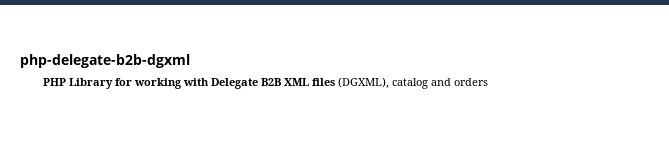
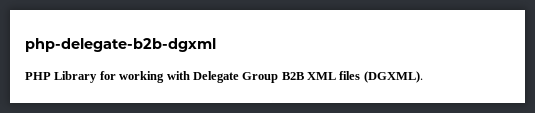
- PHP Library for working with Delegate B2B XML files (DGXML), catalog and orders
+ PHP Library for working with Delegate Group B2B XML files (DGXML).

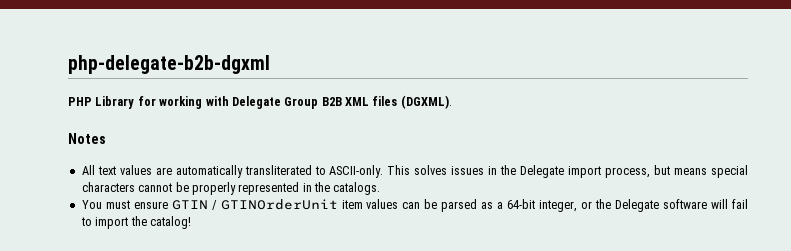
+ Notes
+ All text values are automatically transliterated to ASCII-only. This solves issues in the Delegate import process, but means special characters cannot be properly represented in the catalogs.
+ You must ensure GTIN / GTINOrderUnit item values can be parsed as a 64-bit integer, or the Delegate software will fail to import the catalog!

